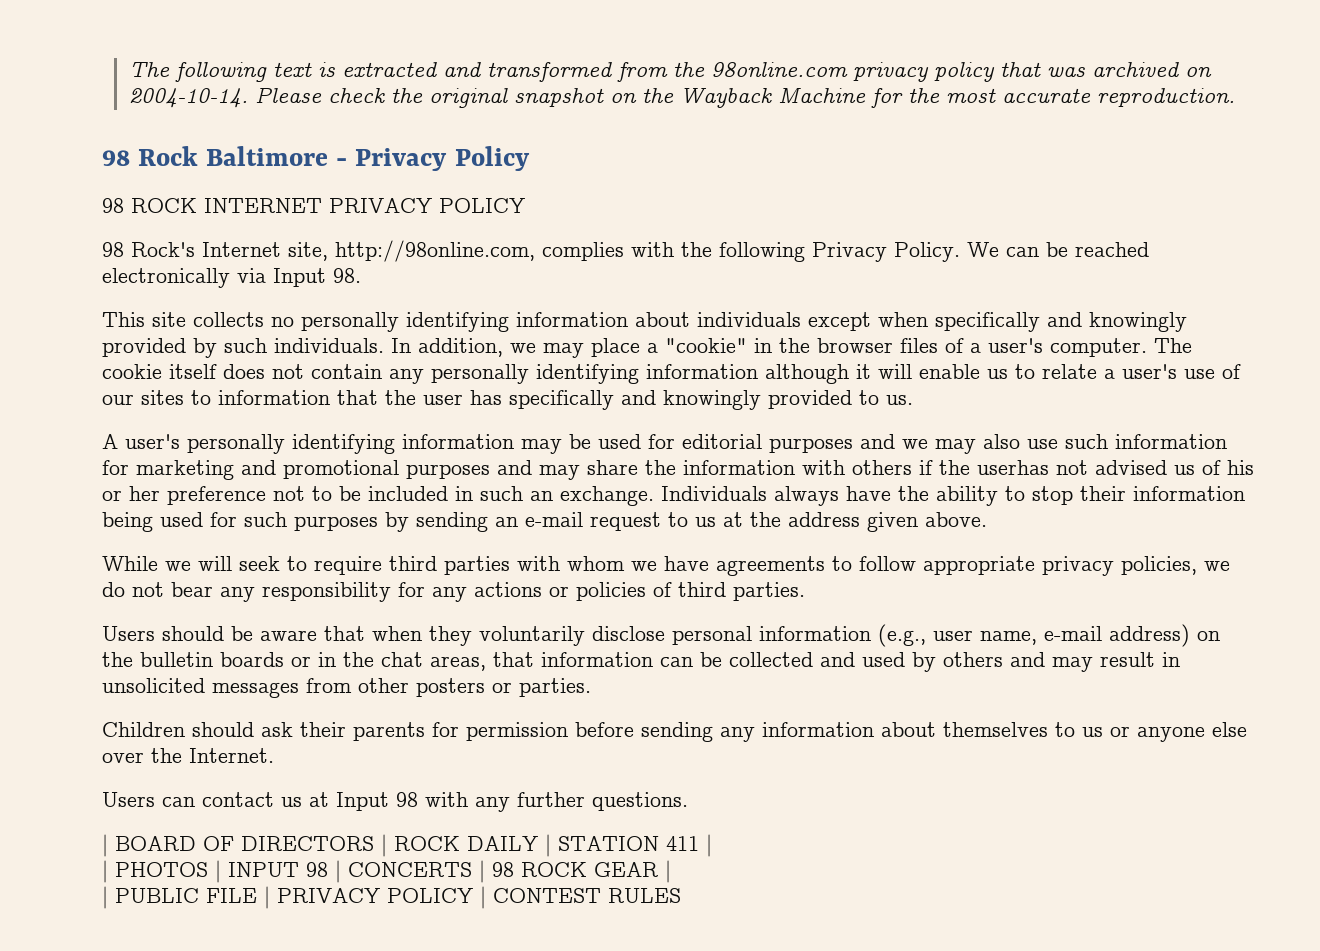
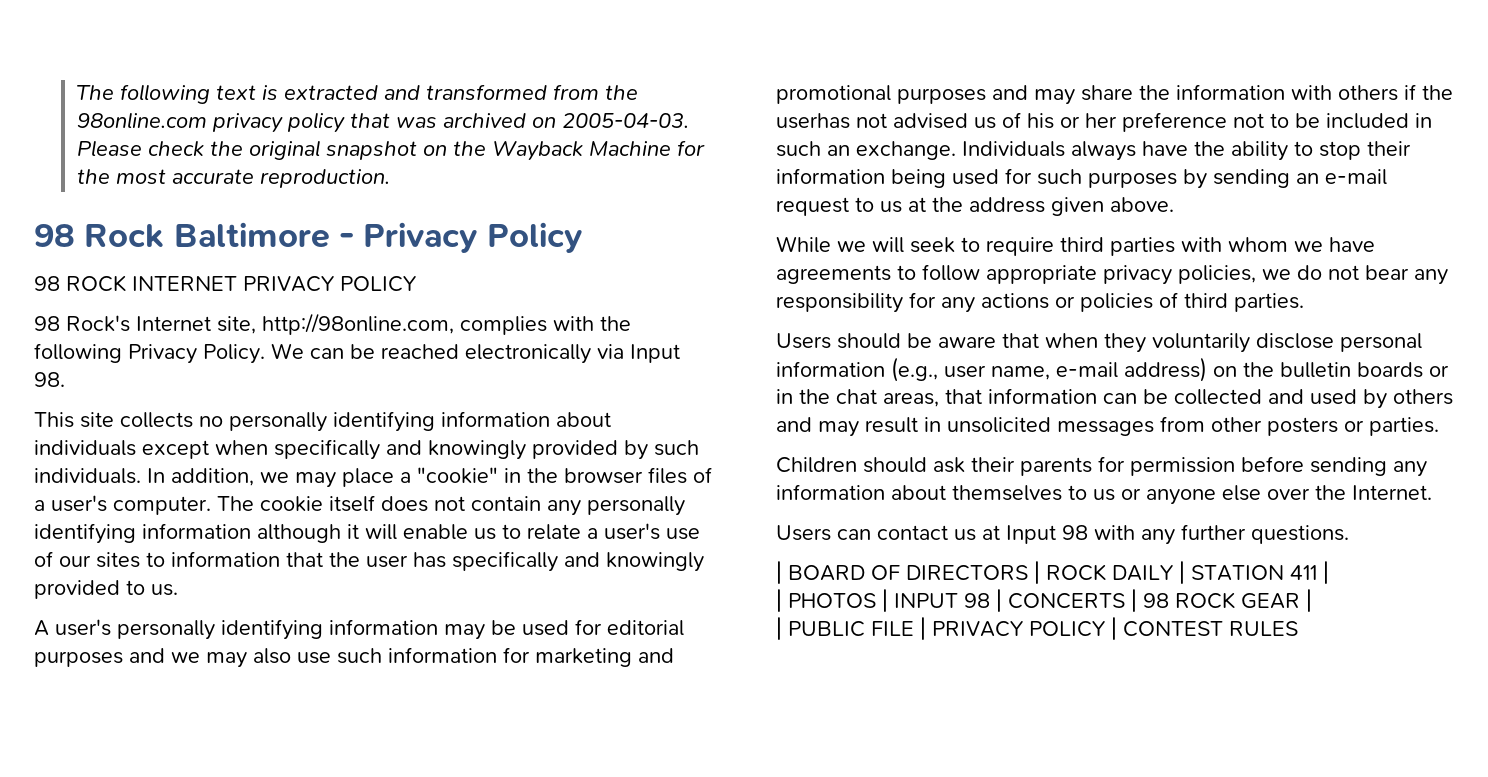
- The following text is extracted and transformed from the 98online.com privacy policy that was archived on 2004-10-14.
+ The following text is extracted and transformed from the 98online.com privacy policy that was archived on 2005-04-03.

